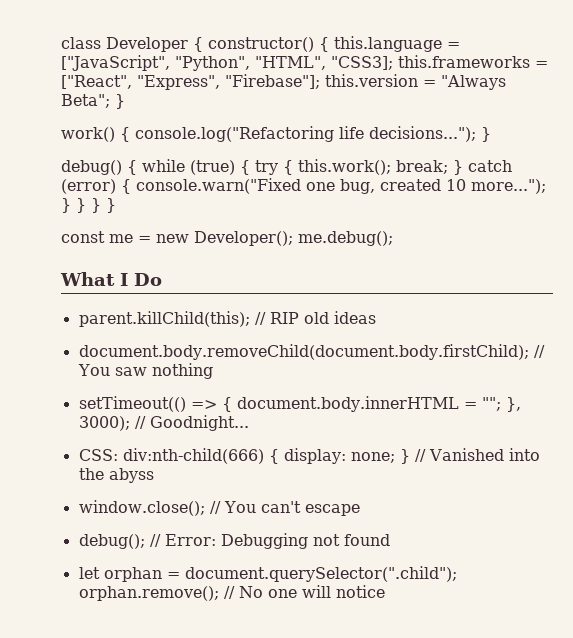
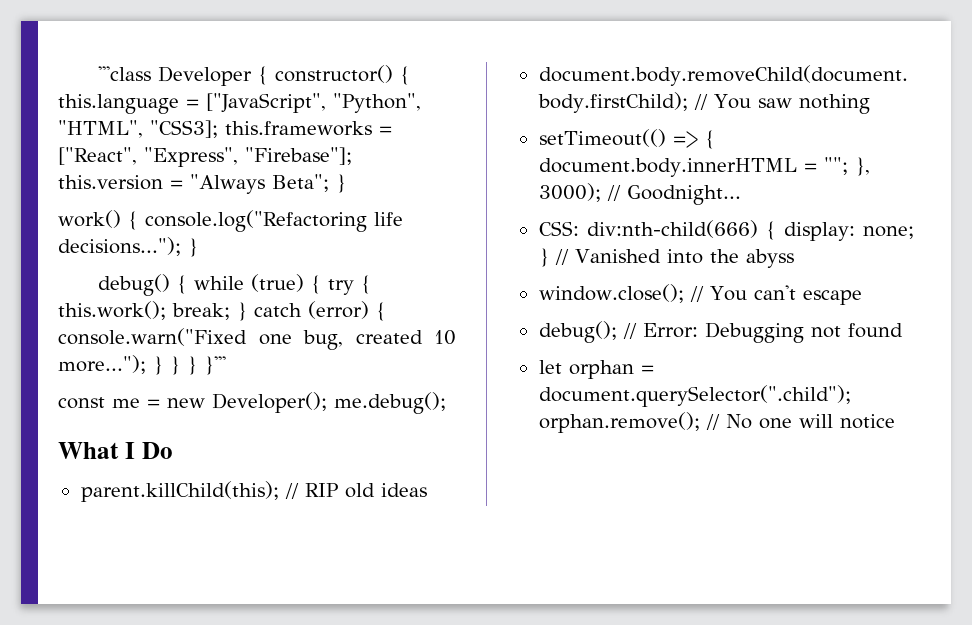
- class Developer { constructor() { this.language = ["JavaScript", "Python", "HTML", "CSS3]; this.frameworks = ["React", "Express", "Firebase"]; this.version = "Always Beta"; }
+ '''class Developer { constructor() { this.language = ["JavaScript", "Python", "HTML", "CSS3]; this.frameworks = ["React", "Express", "Firebase"]; this.version = "Always Beta"; }
- debug() { while (true) { try { this.work(); break; } catch (error) { console.warn("Fixed one bug, created 10 more..."); } } } }
+ debug() { while (true) { try { this.work(); break; } catch (error) { console.warn("Fixed one bug, created 10 more..."); } } } }'''

